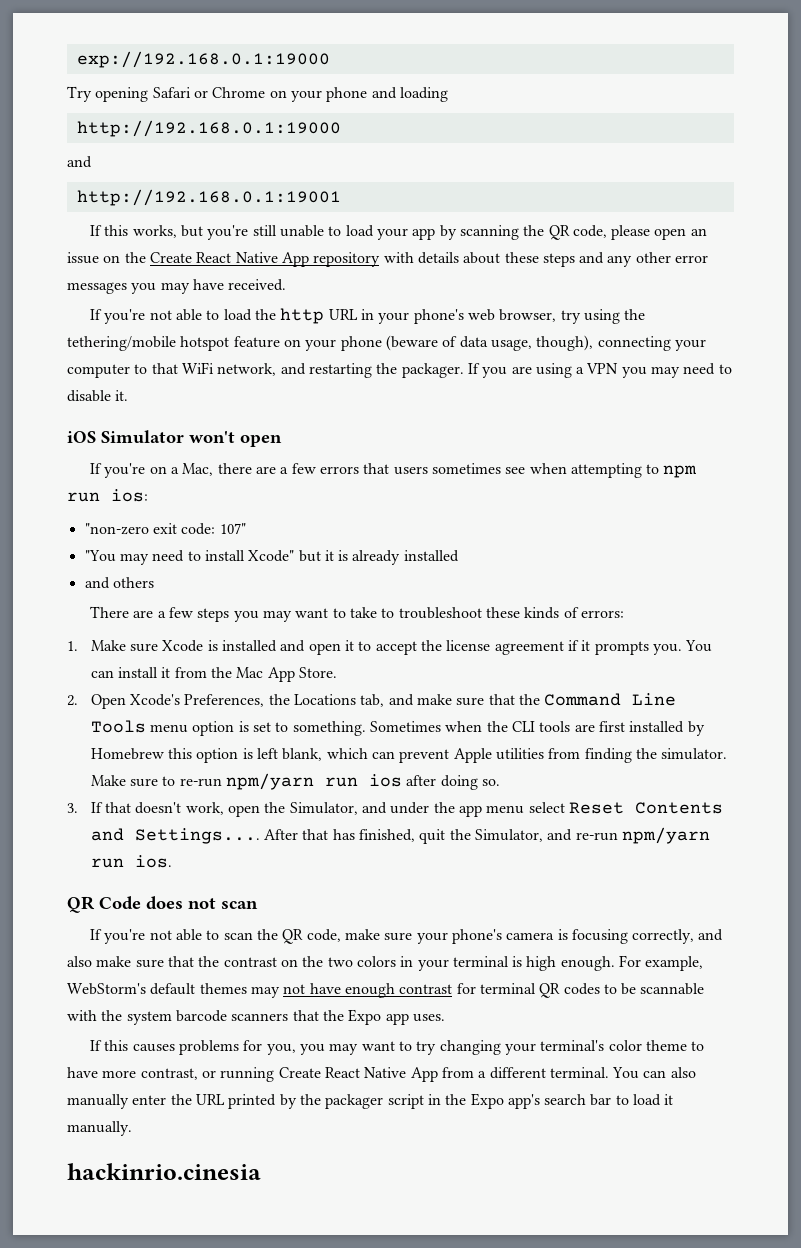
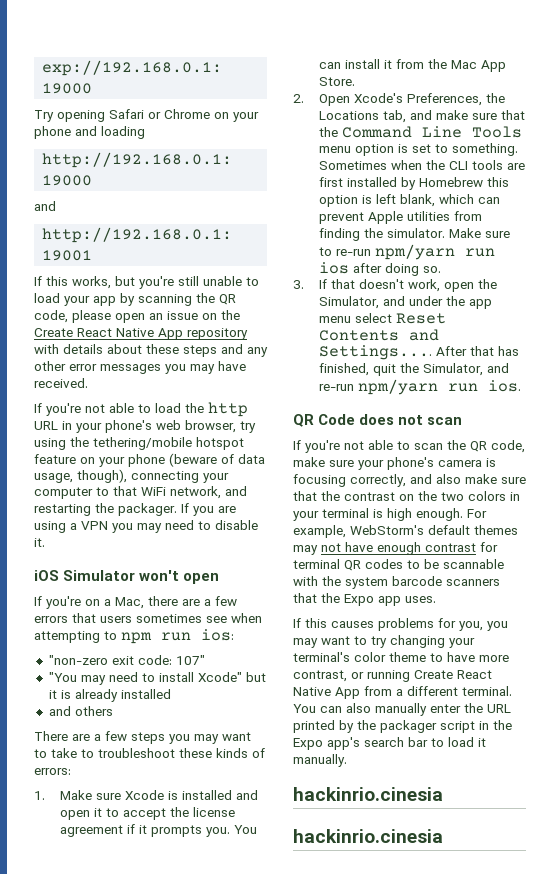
  You can also manually enter the URL printed by the packager script in the Expo app's search bar to load it manually.
+ hackinrio.cinesia

